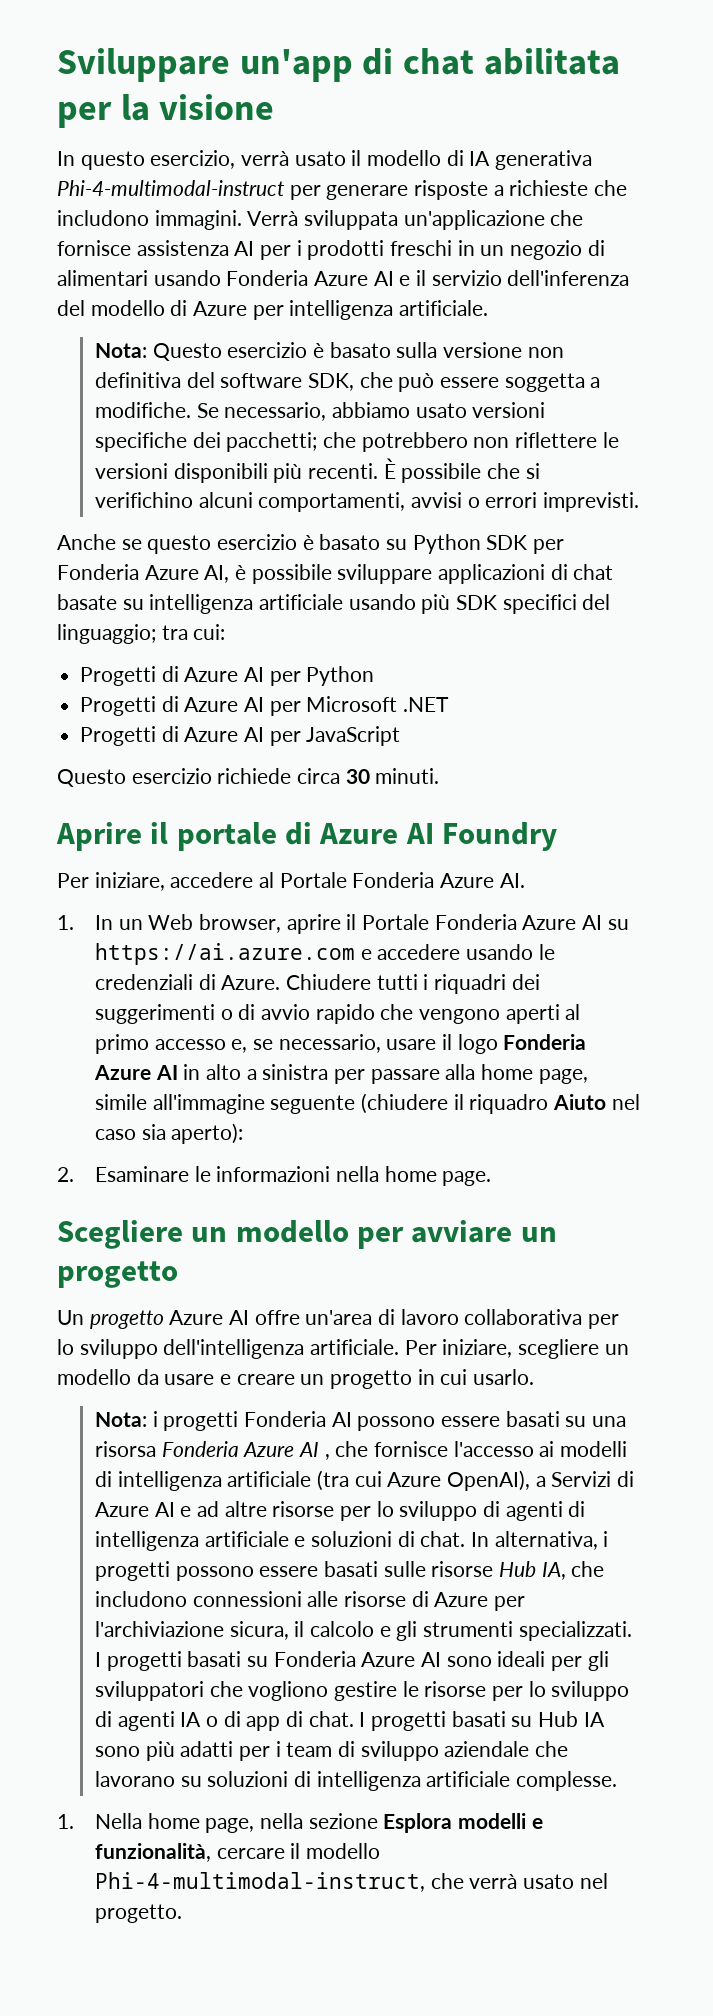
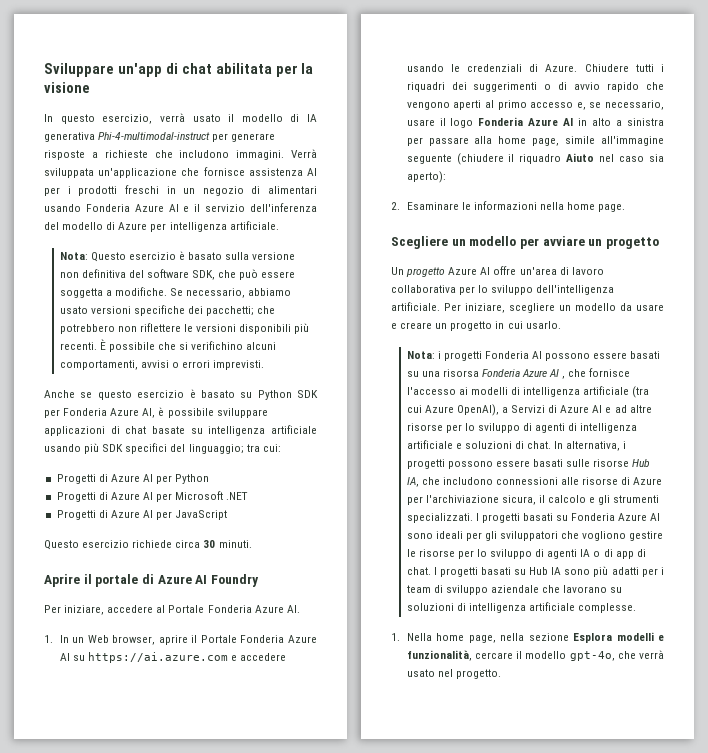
- 1. Nella home page, nella sezione Esplora modelli e funzionalità, cercare il modello Phi-4-multimodal-instruct, che verrà usato nel progetto.
+ 1. Nella home page, nella sezione Esplora modelli e funzionalità, cercare il modello gpt-4o, che verrà usato nel progetto.

